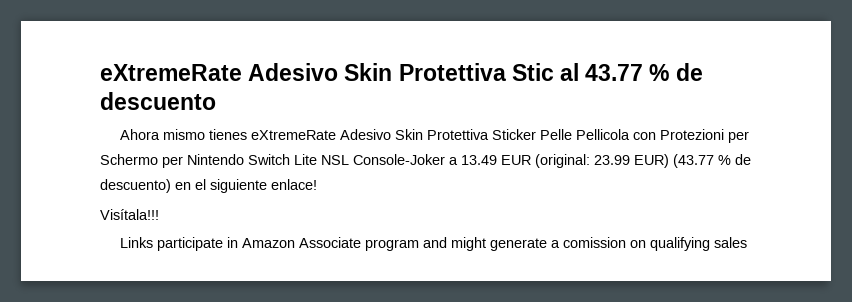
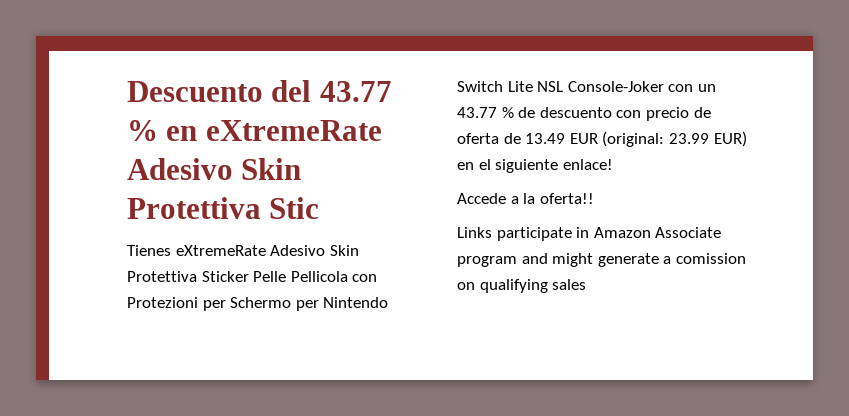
- eXtremeRate Adesivo Skin Protettiva Stic al 43.77 % de descuento
- Ahora mismo tienes eXtremeRate Adesivo Skin Protettiva Sticker Pelle Pellicola con Protezioni per Schermo per Nintendo Switch Lite NSL Console-Joker a 13.49 EUR (original: 23.99 EUR) (43.77 % de descuento) en el siguiente enlace!
+ Descuento del 43.77 % en eXtremeRate Adesivo Skin Protettiva Stic
+ Tienes eXtremeRate Adesivo Skin Protettiva Sticker Pelle Pellicola con Protezioni per Schermo per Nintendo Switch Lite NSL Console-Joker con un 43.77 % de descuento con precio de oferta de 13.49 EUR (original: 23.99 EUR) en el siguiente enlace!
- Visítala!!!
+ Accede a la oferta!!

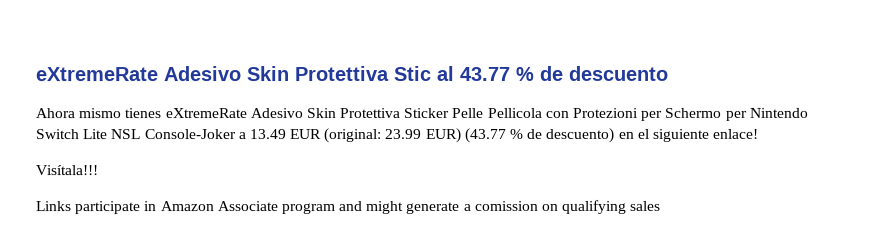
- Descuento del 43.77 % en eXtremeRate Adesivo Skin Protettiva Stic
- Tienes eXtremeRate Adesivo Skin Protettiva Sticker Pelle Pellicola con Protezioni per Schermo per Nintendo Switch Lite NSL Console-Joker con un 43.77 % de descuento con precio de oferta de 13.49 EUR (original: 23.99 EUR) en el siguiente enlace!
+ eXtremeRate Adesivo Skin Protettiva Stic al 43.77 % de descuento
+ Ahora mismo tienes eXtremeRate Adesivo Skin Protettiva Sticker Pelle Pellicola con Protezioni per Schermo per Nintendo Switch Lite NSL Console-Joker a 13.49 EUR (original: 23.99 EUR) (43.77 % de descuento) en el siguiente enlace!
- Accede a la oferta!!
+ Visítala!!!

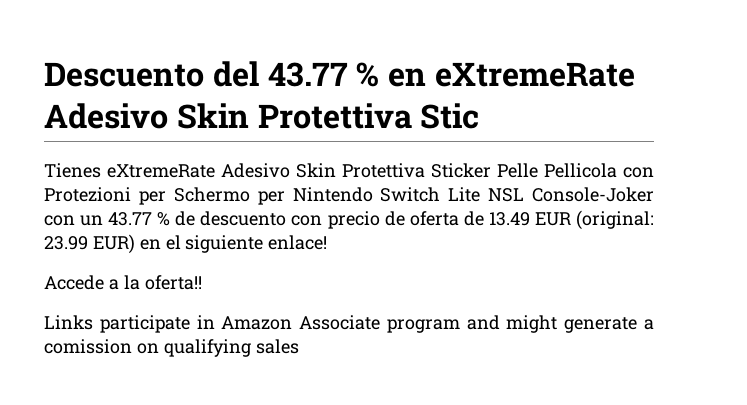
- eXtremeRate Adesivo Skin Protettiva Stic al 43.77 % de descuento
- Ahora mismo tienes eXtremeRate Adesivo Skin Protettiva Sticker Pelle Pellicola con Protezioni per Schermo per Nintendo Switch Lite NSL Console-Joker a 13.49 EUR (original: 23.99 EUR) (43.77 % de descuento) en el siguiente enlace!
+ Descuento del 43.77 % en eXtremeRate Adesivo Skin Protettiva Stic
+ Tienes eXtremeRate Adesivo Skin Protettiva Sticker Pelle Pellicola con Protezioni per Schermo per Nintendo Switch Lite NSL Console-Joker con un 43.77 % de descuento con precio de oferta de 13.49 EUR (original: 23.99 EUR) en el siguiente enlace!
- Visítala!!!
+ Accede a la oferta!!

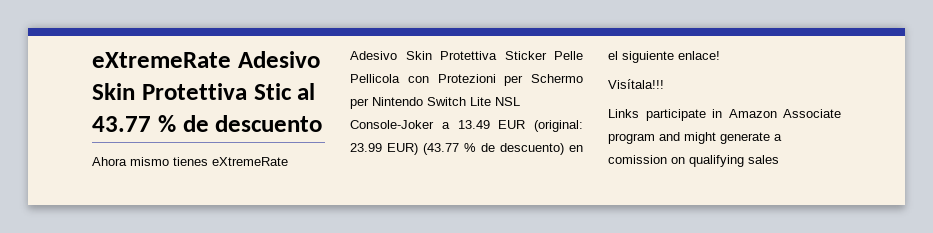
- Descuento del 43.77 % en eXtremeRate Adesivo Skin Protettiva Stic
- Tienes eXtremeRate Adesivo Skin Protettiva Sticker Pelle Pellicola con Protezioni per Schermo per Nintendo Switch Lite NSL Console-Joker con un 43.77 % de descuento con precio de oferta de 13.49 EUR (original: 23.99 EUR) en el siguiente enlace!
+ eXtremeRate Adesivo Skin Protettiva Stic al 43.77 % de descuento
+ Ahora mismo tienes eXtremeRate Adesivo Skin Protettiva Sticker Pelle Pellicola con Protezioni per Schermo per Nintendo Switch Lite NSL Console-Joker a 13.49 EUR (original: 23.99 EUR) (43.77 % de descuento) en el siguiente enlace!
- Accede a la oferta!!
+ Visítala!!!

